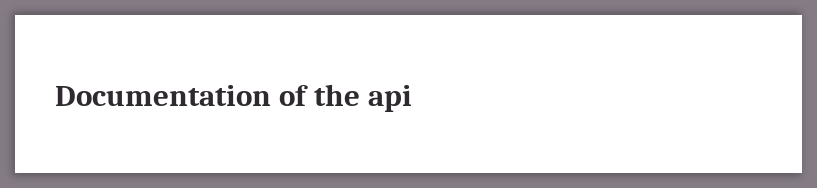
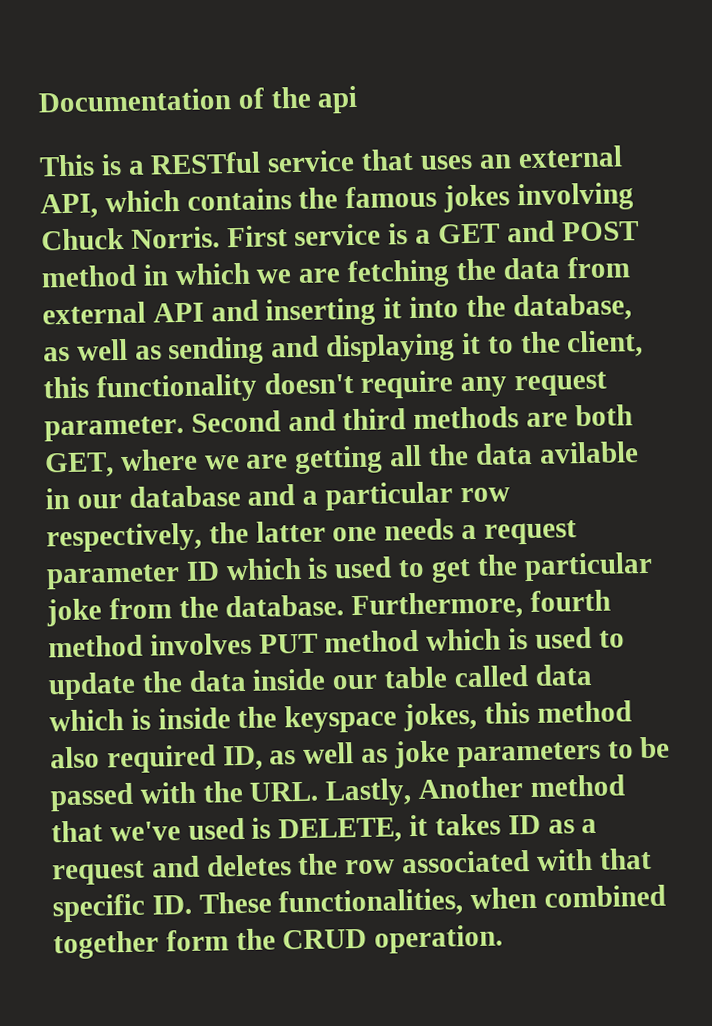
+ This is a RESTful service that uses an external API, which contains the famous jokes involving Chuck Norris. First service is a GET and POST method in which we are fetching the data from external API and inserting it into the database, as well as sending and displaying it to the client, this functionality doesn't require any request parameter. Second and third methods are both GET, where we are getting all the data avilable in our database and a particular row respectively, the latter one needs a request parameter ID which is used to get the particular joke from the database. Furthermore, fourth method involves PUT method which is used to update the data inside our table called data which is inside the keyspace jokes, this method also required ID, as well as joke parameters to be passed with the URL. Lastly, Another method that we've used is DELETE, it takes ID as a request and deletes the row associated with that specific ID. These functionalities, when combined together form the CRUD operation.

